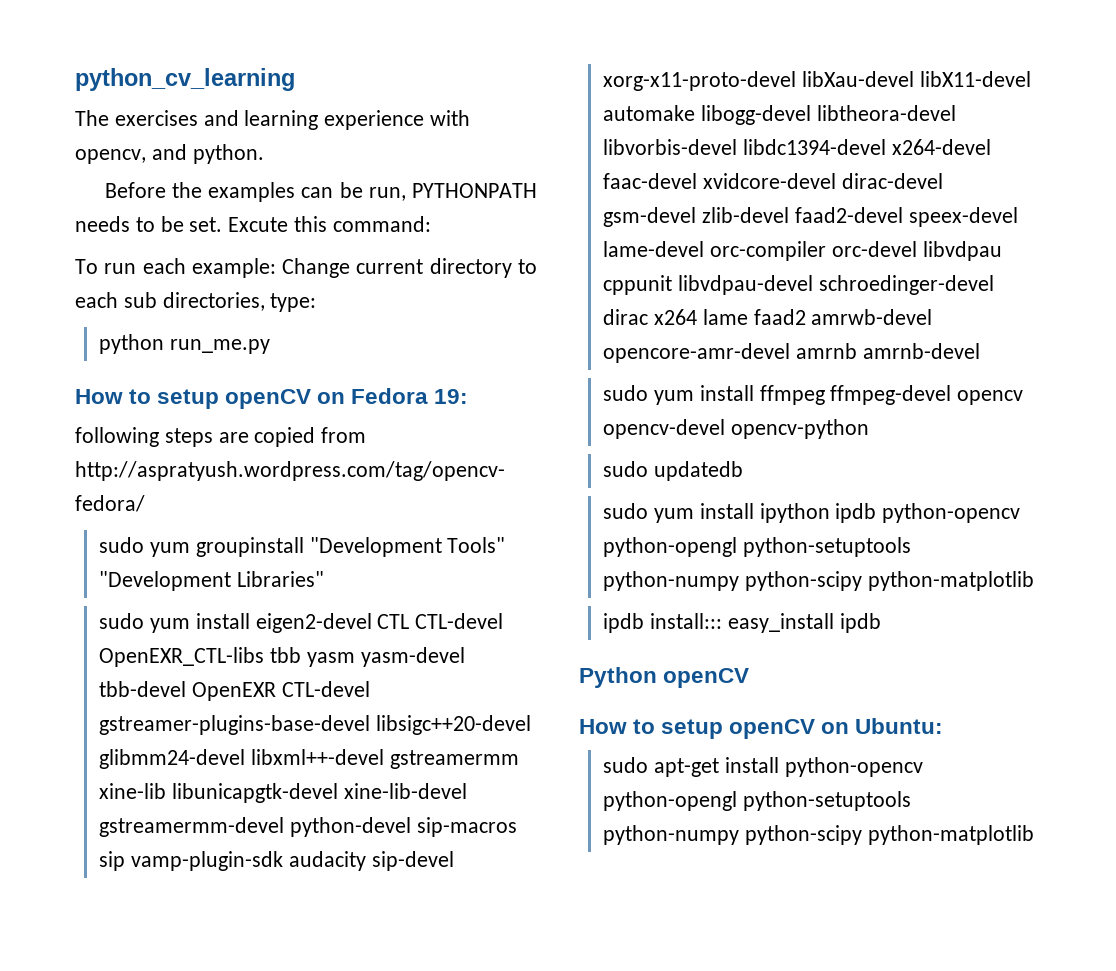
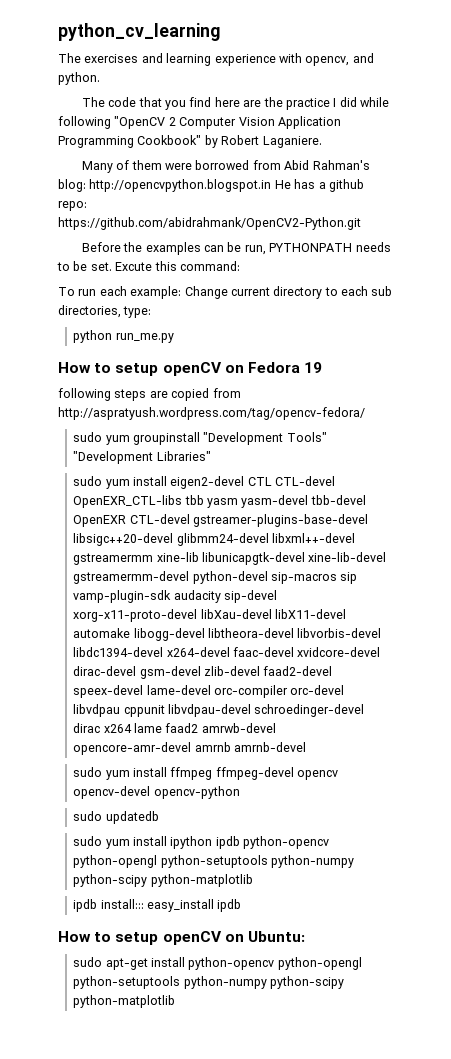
+ The code that you find here are the practice I did while following "OpenCV 2 Computer Vision Application Programming Cookbook" by Robert Laganiere.
+ Many of them were borrowed from Abid Rahman's blog: http://opencvpython.blogspot.in He has a github repo: https://github.com/abidrahmank/OpenCV2-Python.git
- How to setup openCV on Fedora 19:
+ How to setup openCV on Fedora 19
- Python openCV

